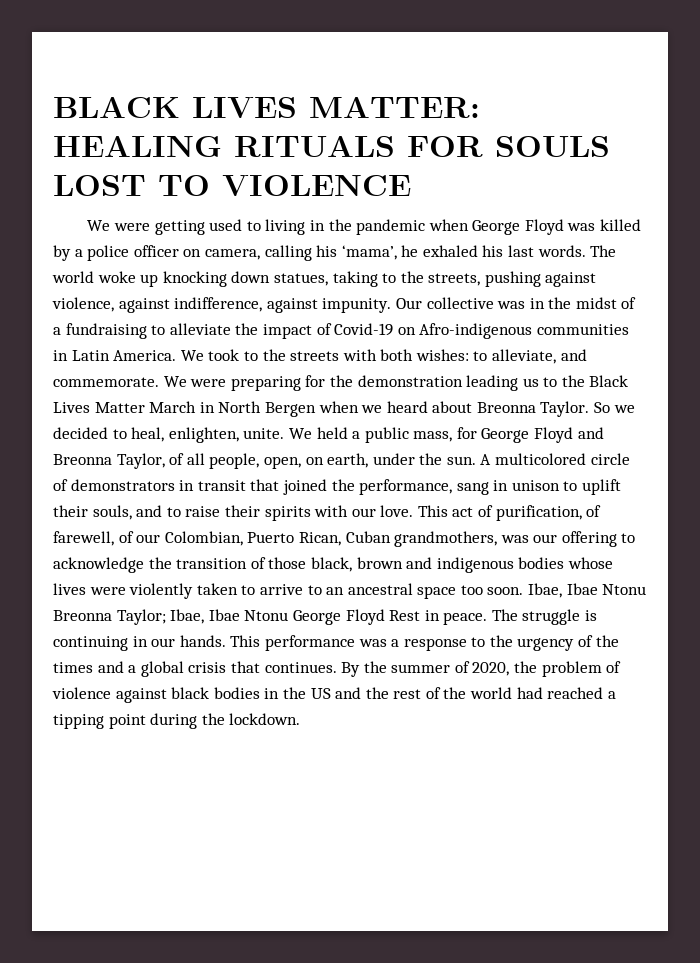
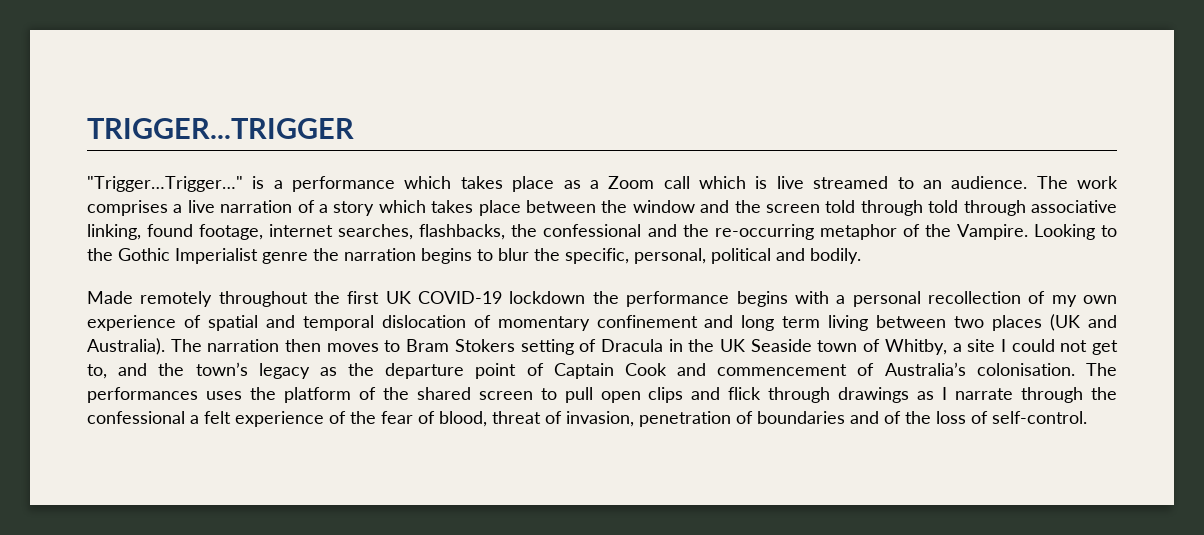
- BLACK LIVES MATTER: HEALING RITUALS FOR SOULS LOST TO VIOLENCE
- We were getting used to living in the pandemic when George Floyd was killed by a police officer on camera, calling his ‘mama’, he exhaled his last words. The world woke up knocking down statues, taking to the streets, pushing against violence, against indifference, against impunity. Our collective was in the midst of a fundraising to alleviate the impact of Covid-19 on Afro-indigenous communities in Latin America. We took to the streets with both wishes: to alleviate, and commemorate. We were preparing for the demonstration leading us to the Black Lives Matter March in North Bergen when we heard about Breonna Taylor. So we decided to heal, enlighten, unite. We held a public mass, for George Floyd and Breonna Taylor, of all people, open, on earth, under the sun. A multicolored circle of demonstrators in transit that joined the performance, sang in unison to uplift their souls, and to raise their spirits with our love. This act of purification, of farewell, of our Colombian, Puerto Rican, Cuban grandmothers, was our offering to acknowledge the transition of those black, brown and indigenous bodies whose lives were violently taken to arrive to an ancestral space too soon. Ibae, Ibae Ntonu Breonna Taylor; Ibae, Ibae Ntonu George Floyd Rest in peace. The struggle is continuing in our hands. This performance was a response to the urgency of the times and a global crisis that continues. By the summer of 2020, the problem of violence against black bodies in the US and the rest of the world had reached a tipping point during the lockdown.
+ TRIGGER...TRIGGER
+ "Trigger…Trigger…" is a performance which takes place as a Zoom call which is live streamed to an audience. The work comprises a live narration of a story which takes place between the window and the screen told through told through associative linking, found footage, internet searches, flashbacks, the confessional and the re-occurring metaphor of the Vampire. Looking to the Gothic Imperialist genre the narration begins to blur the specific, personal, political and bodily.
+ Made remotely throughout the first UK COVID-19 lockdown the performance begins with a personal recollection of my own experience of spatial and temporal dislocation of momentary confinement and long term living between two places (UK and Australia). The narration then moves to Bram Stokers setting of Dracula in the UK Seaside town of Whitby, a site I could not get to, and the town’s legacy as the departure point of Captain Cook and commencement of Australia’s colonisation. The performances uses the platform of the shared screen to pull open clips and flick through drawings as I narrate through the confessional a felt experience of the fear of blood, threat of invasion, penetration of boundaries and of the loss of self-control.

